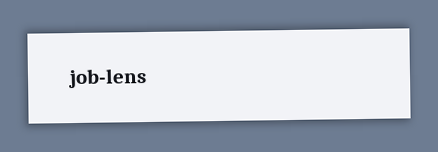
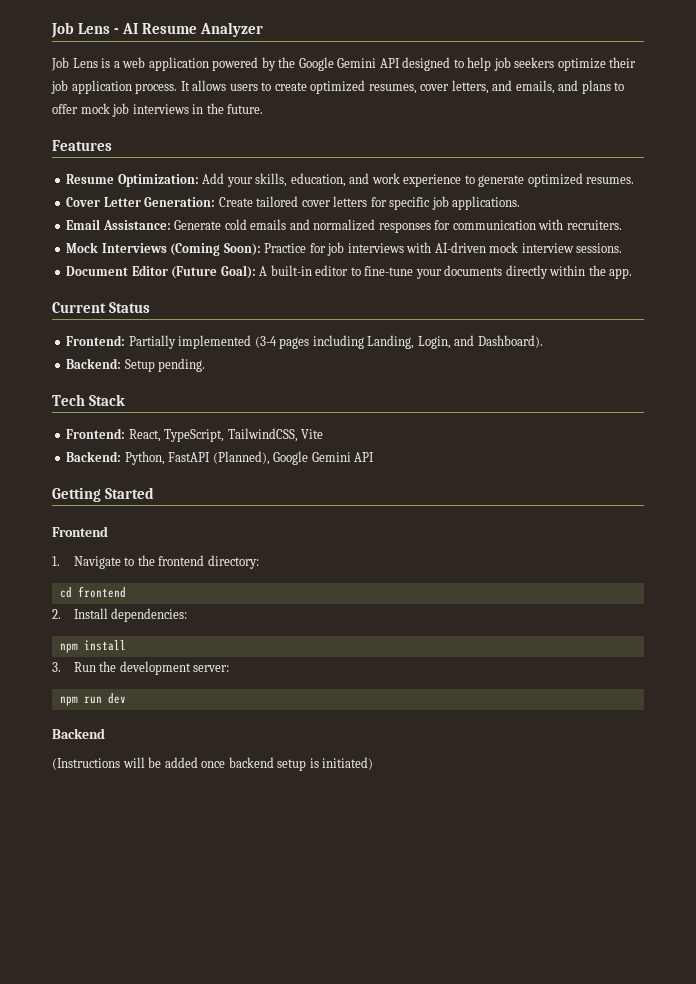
- job-lens
+ Job Lens - AI Resume Analyzer
+ Job Lens is a web application powered by the Google Gemini API designed to help job seekers optimize their job application process. It allows users to create optimized resumes, cover letters, and emails, and plans to offer mock job interviews in the future.
+ Features
+ Resume Optimization: Add your skills, education, and work experience to generate optimized resumes.
+ Cover Letter Generation: Create tailored cover letters for specific job applications.
+ Email Assistance: Generate cold emails and normalized responses for communication with recruiters.
+ Mock Interviews (Coming Soon): Practice for job interviews with AI-driven mock interview sessions.
+ Document Editor (Future Goal): A built-in editor to fine-tune your documents directly within the app.
+ Current Status
+ Frontend: Partially implemented (3-4 pages including Landing, Login, and Dashboard).
+ Backend: Setup pending.
+ Tech Stack
+ Frontend: React, TypeScript, TailwindCSS, Vite
+ Backend: Python, FastAPI (Planned), Google Gemini API
+ Getting Started
+ Frontend
+ 1. Navigate to the frontend directory:
+ cd frontend
+ 2. Install dependencies:
+ npm install
+ 3. Run the development server:
+ npm run dev
+ Backend
+ (Instructions will be added once backend setup is initiated)

